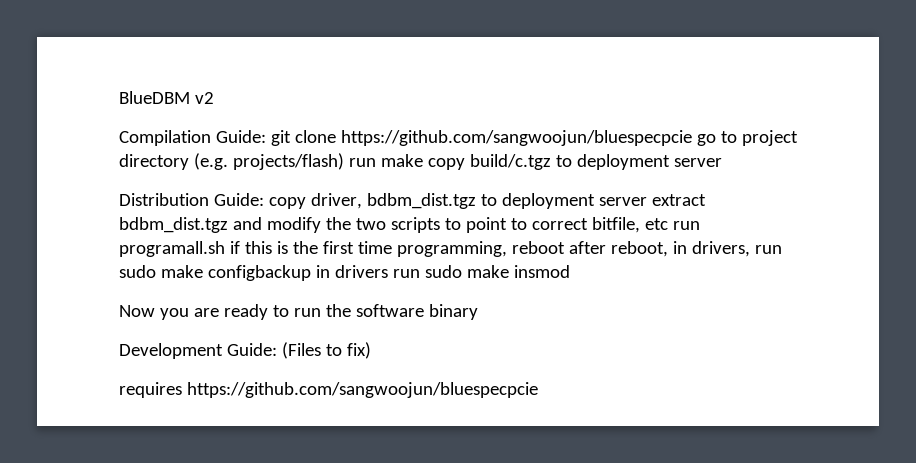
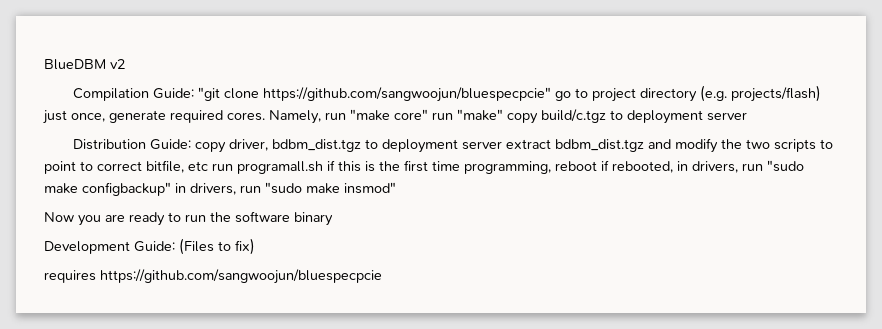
- Compilation Guide: git clone https://github.com/sangwoojun/bluespecpcie go to project directory (e.g. projects/flash) run make copy build/c.tgz to deployment server
+ Compilation Guide: "git clone https://github.com/sangwoojun/bluespecpcie" go to project directory (e.g. projects/flash) just once, generate required cores. Namely, run "make core" run "make" copy build/c.tgz to deployment server
- Distribution Guide: copy driver, bdbm_dist.tgz to deployment server extract bdbm_dist.tgz and modify the two scripts to point to correct bitfile, etc run programall.sh if this is the first time programming, reboot after reboot, in drivers, run sudo make configbackup in drivers run sudo make insmod
+ Distribution Guide: copy driver, bdbm_dist.tgz to deployment server extract bdbm_dist.tgz and modify the two scripts to point to correct bitfile, etc run programall.sh if this is the first time programming, reboot if rebooted, in drivers, run "sudo make configbackup" in drivers, run "sudo make insmod"

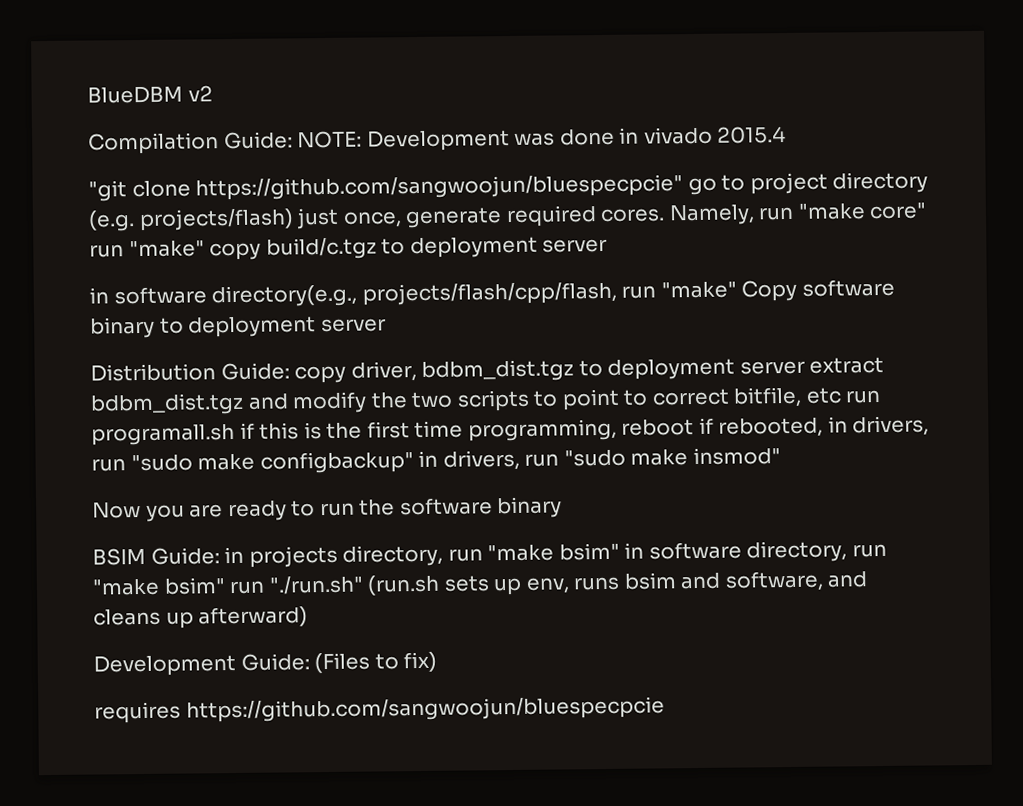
- Compilation Guide: "git clone https://github.com/sangwoojun/bluespecpcie" go to project directory (e.g. projects/flash) just once, generate required cores.
+ Compilation Guide: NOTE: Development was done in vivado 2015.4
+ "git clone https://github.com/sangwoojun/bluespecpcie" go to project directory (e.g. projects/flash) just once, generate required cores.
+ in software directory(e.g., projects/flash/cpp/flash, run "make" Copy software binary to deployment server
+ BSIM Guide: in projects directory, run "make bsim" in software directory, run "make bsim" run "./run.sh" (run.sh sets up env, runs bsim and software, and cleans up afterward)

